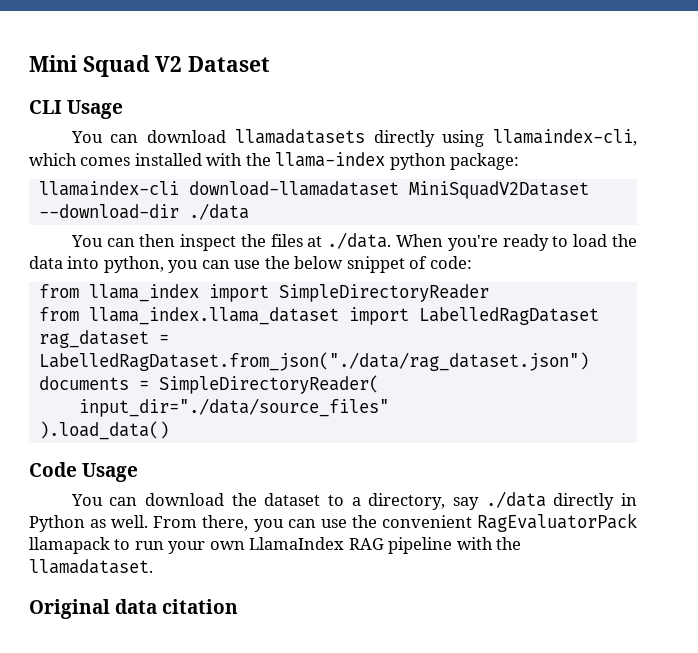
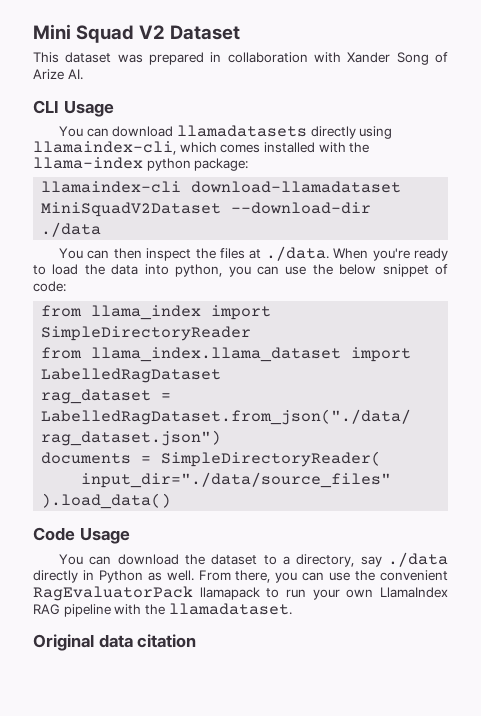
+ This dataset was prepared in collaboration with Xander Song of Arize AI.

